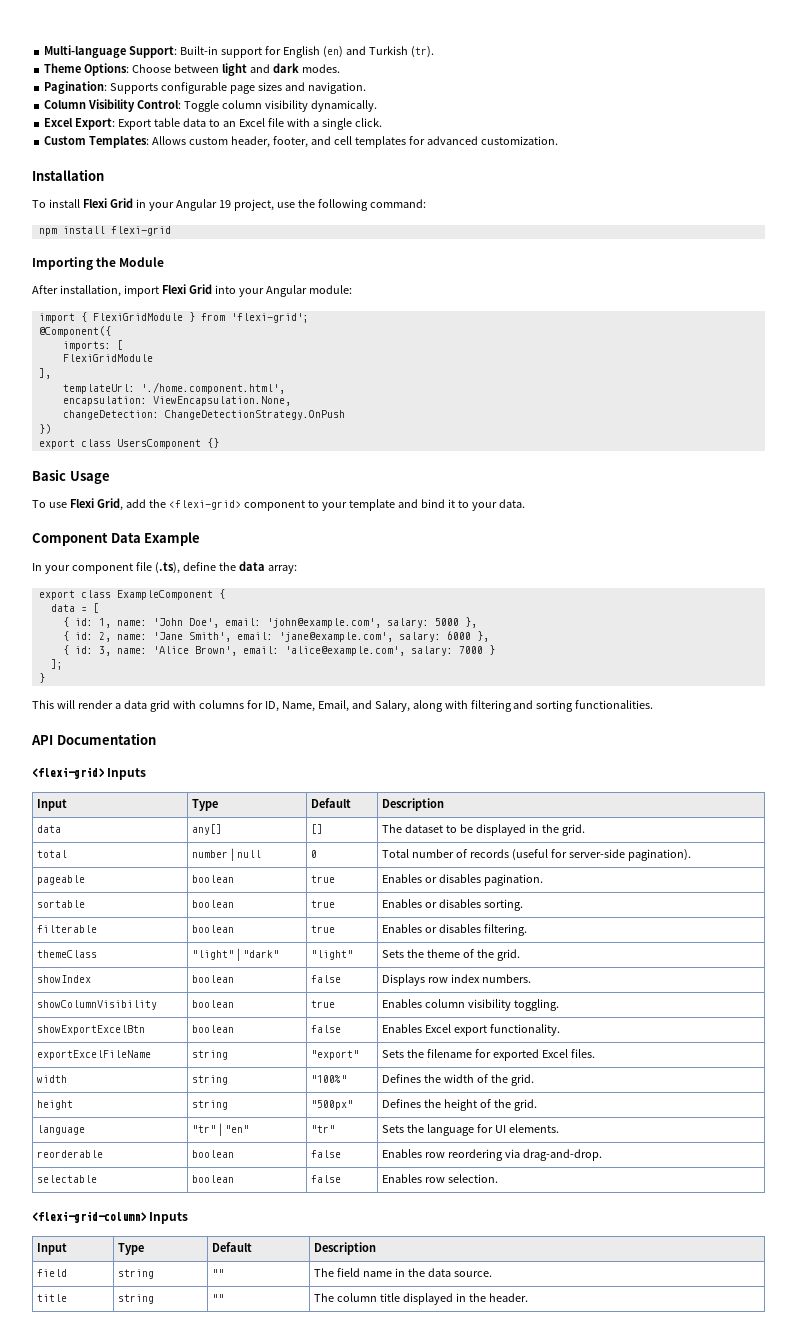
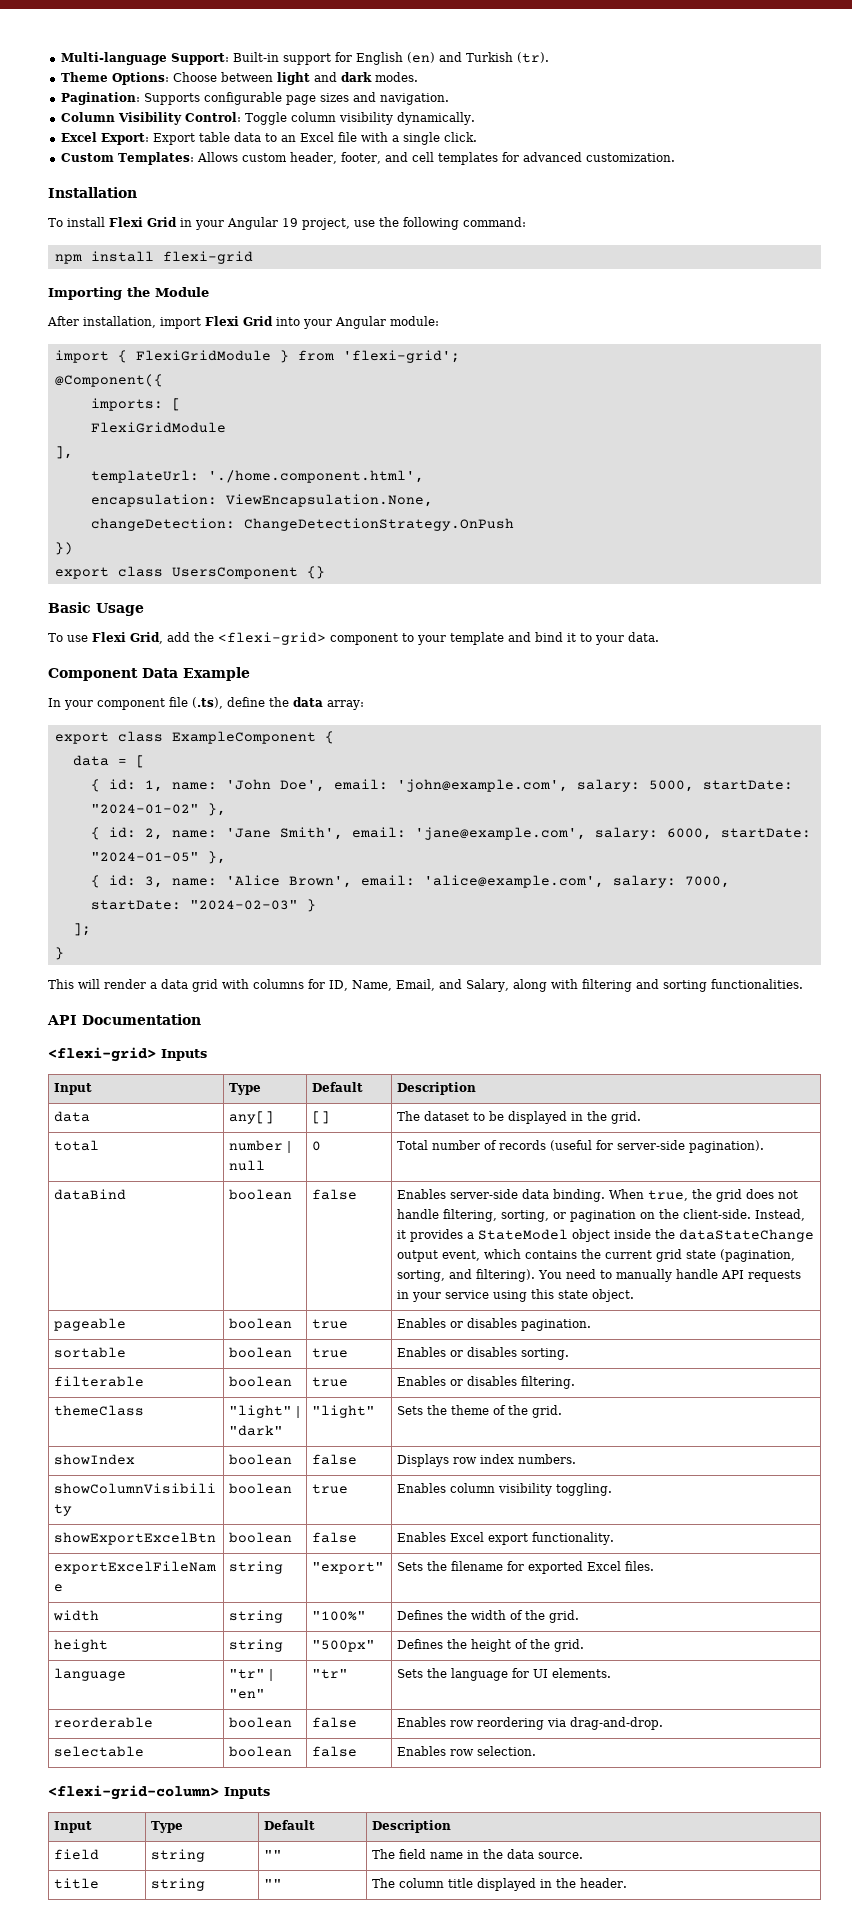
- { id: 1, name: 'John Doe', email: 'john@example.com', salary: 5000 },
+ { id: 1, name: 'John Doe', email: 'john@example.com', salary: 5000, startDate: "2024-01-02" },
- { id: 2, name: 'Jane Smith', email: 'jane@example.com', salary: 6000 },
+ { id: 2, name: 'Jane Smith', email: 'jane@example.com', salary: 6000, startDate: "2024-01-05" },
- { id: 3, name: 'Alice Brown', email: 'alice@example.com', salary: 7000 }
+ { id: 3, name: 'Alice Brown', email: 'alice@example.com', salary: 7000, startDate: "2024-02-03" }
+ dataBind | boolean | false | Enables server-side data binding. When true, the grid does not handle filtering, sorting, or pagination on the client-side. Instead, it provides a StateModel object inside the dataStateChange output event, which contains the current grid state (pagination, sorting, and filtering). You need to manually handle API requests in your service using this state object.

